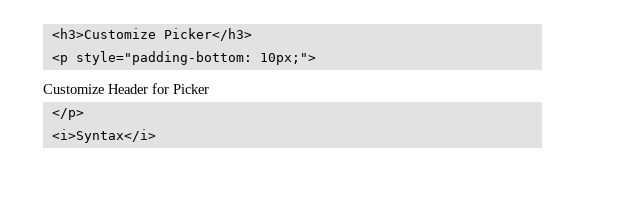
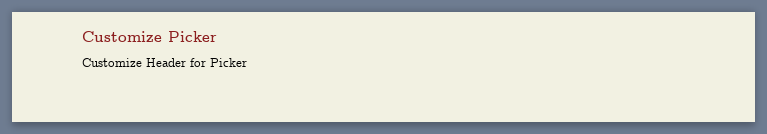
- <h3>Customize Picker</h3>
- <p style="padding-bottom: 10px;">
+ Customize Picker
- </p>
- <i>Syntax</i>

